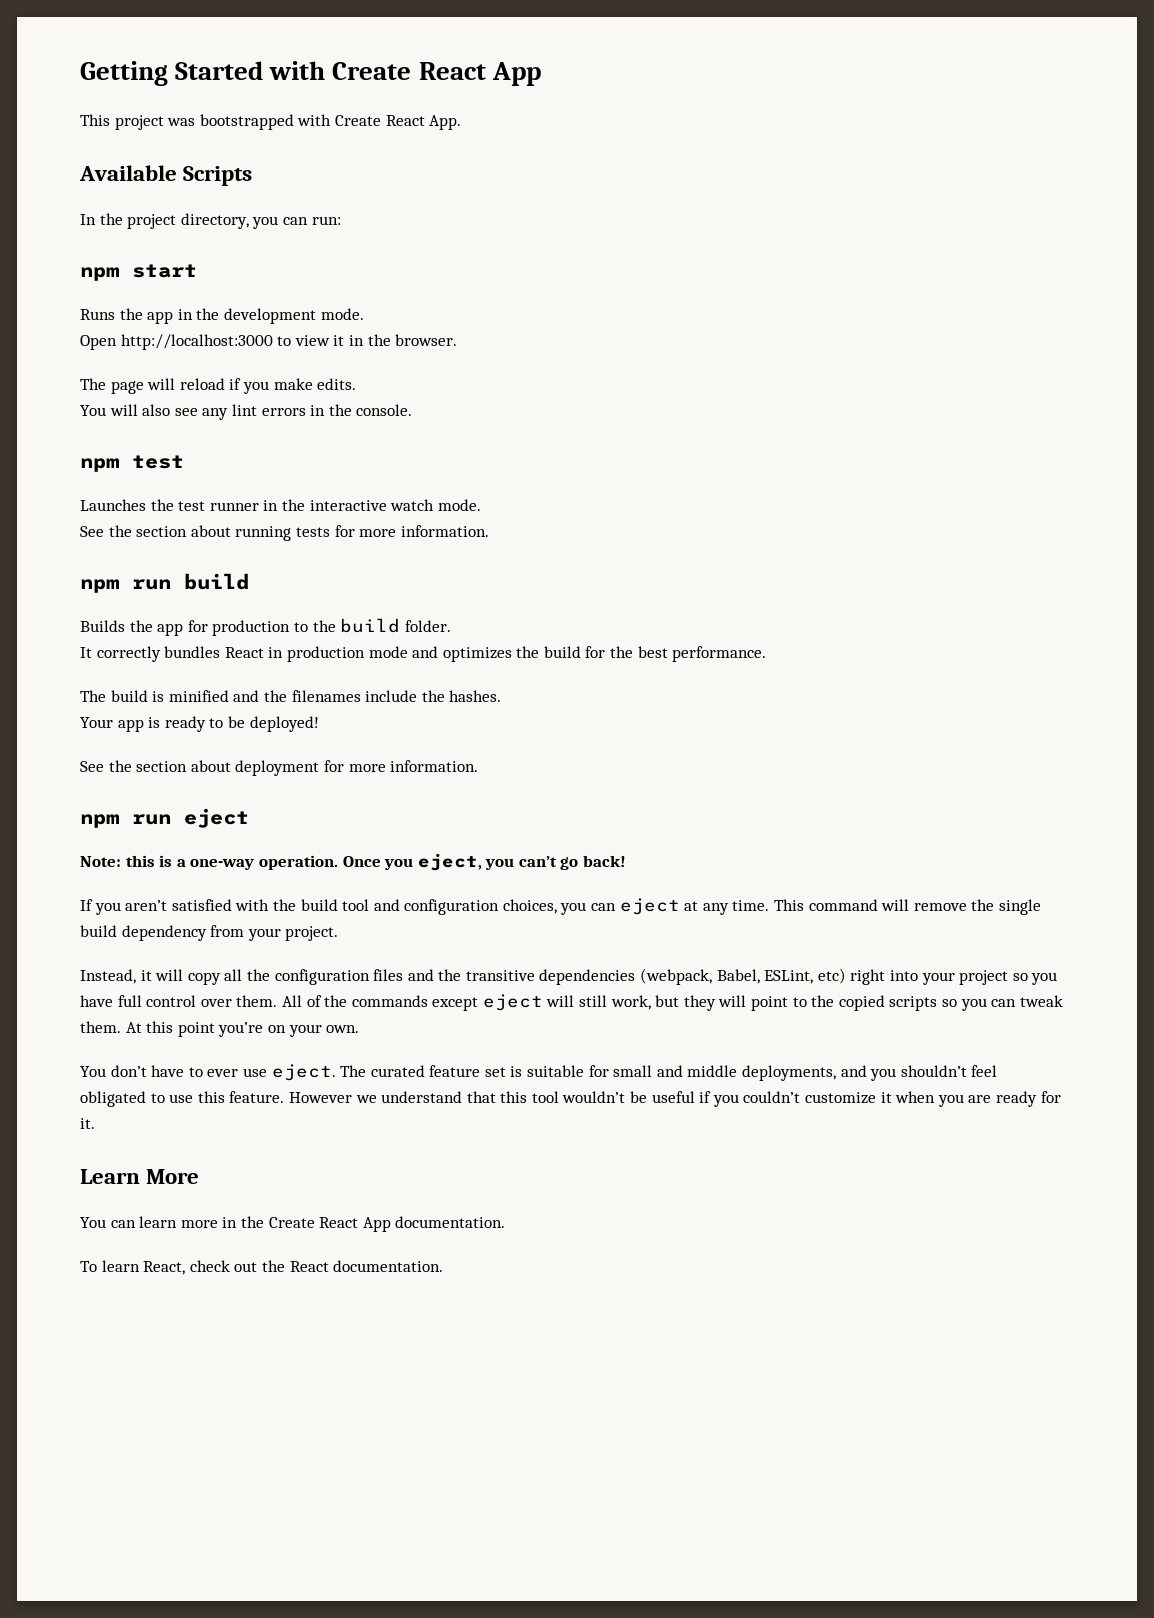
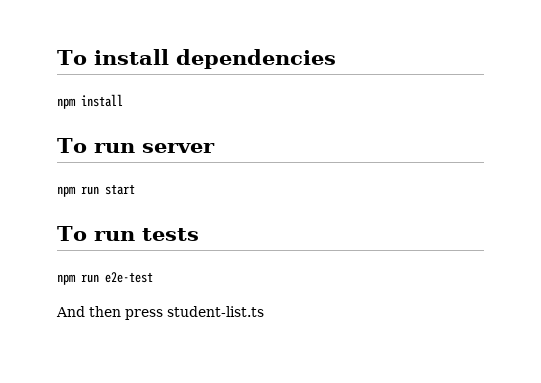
- Getting Started with Create React App
- This project was bootstrapped with Create React App.
- Available Scripts
- In the project directory, you can run:
- npm start
- Runs the app in the development mode.
- Open http://localhost:3000 to view it in the browser.
- The page will reload if you make edits.
- You will also see any lint errors in the console.
- npm test
- Launches the test runner in the interactive watch mode.
- See the section about running tests for more information.
- npm run build
- Builds the app for production to the build folder.
- It correctly bundles React in production mode and optimizes the build for the best performance.
- The build is minified and the filenames include the hashes.
- Your app is ready to be deployed!
- See the section about deployment for more information.
- npm run eject
- Note: this is a one-way operation. Once you eject, you can’t go back!
- If you aren’t satisfied with the build tool and configuration choices, you can eject at any time. This command will remove the single build dependency from your project.
- Instead, it will copy all the configuration files and the transitive dependencies (webpack, Babel, ESLint, etc) right into your project so you have full control over them. All of the commands except eject will still work, but they will point to the copied scripts so you can tweak them. At this point you’re on your own.
- You don’t have to ever use eject. The curated feature set is suitable for small and middle deployments, and you shouldn’t feel obligated to use this feature. However we understand that this tool wouldn’t be useful if you couldn’t customize it when you are ready for it.
- Learn More
- You can learn more in the Create React App documentation.
- To learn React, check out the React documentation.
+ To install dependencies
+ npm install
+ To run server
+ npm run start
+ To run tests
+ npm run e2e-test
+ And then press student-list.ts

